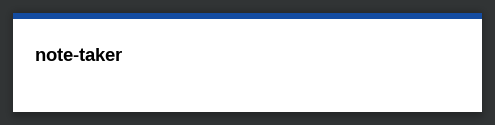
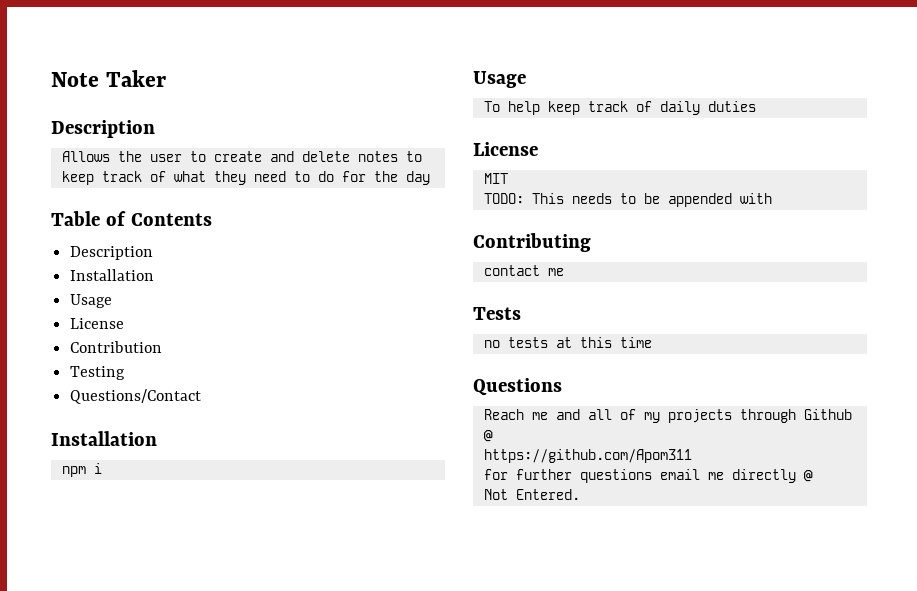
- note-taker
+ Note Taker
+ Description
+ Allows the user to create and delete notes to keep track of what they need to do for the day
+ Table of Contents
+ Description
+ Installation
+ Usage
+ License
+ Contribution
+ Testing
+ Questions/Contact
+ Installation
+ npm i
+ Usage
+ To help keep track of daily duties
+ License
+ MIT
+ TODO: This needs to be appended with
+ Contributing
+ contact me
+ Tests
+ no tests at this time
+ Questions
+ Reach me and all of my projects through Github @
+ https://github.com/Apom311
+ for further questions email me directly @
+ Not Entered.

